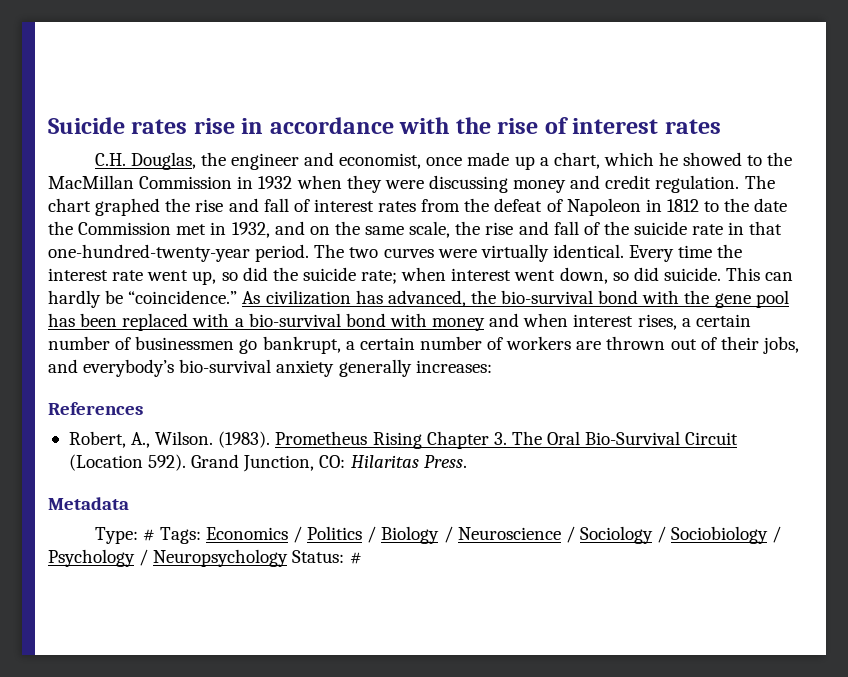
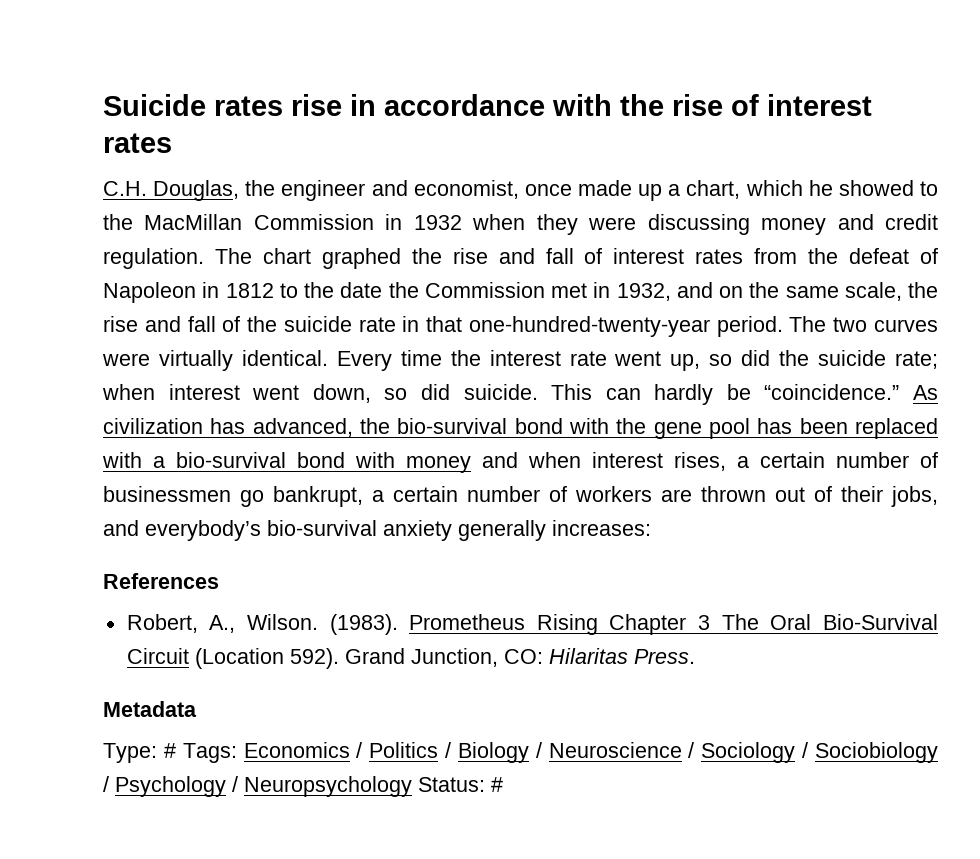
- Prometheus Rising Chapter 3. The Oral Bio-Survival Circuit (Location 592).
+ Prometheus Rising Chapter 3 The Oral Bio-Survival Circuit (Location 592).

